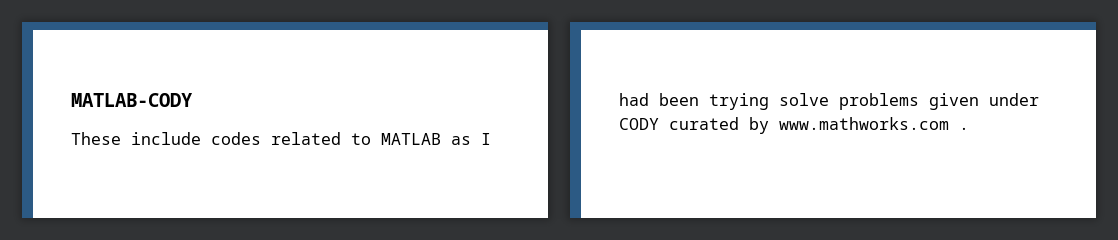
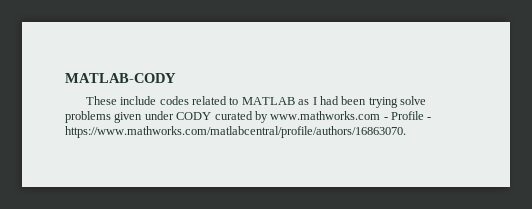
- These include codes related to MATLAB as I had been trying solve problems given under CODY curated by www.mathworks.com .
+ These include codes related to MATLAB as I had been trying solve problems given under CODY curated by www.mathworks.com - Profile - https://www.mathworks.com/matlabcentral/profile/authors/16863070.

